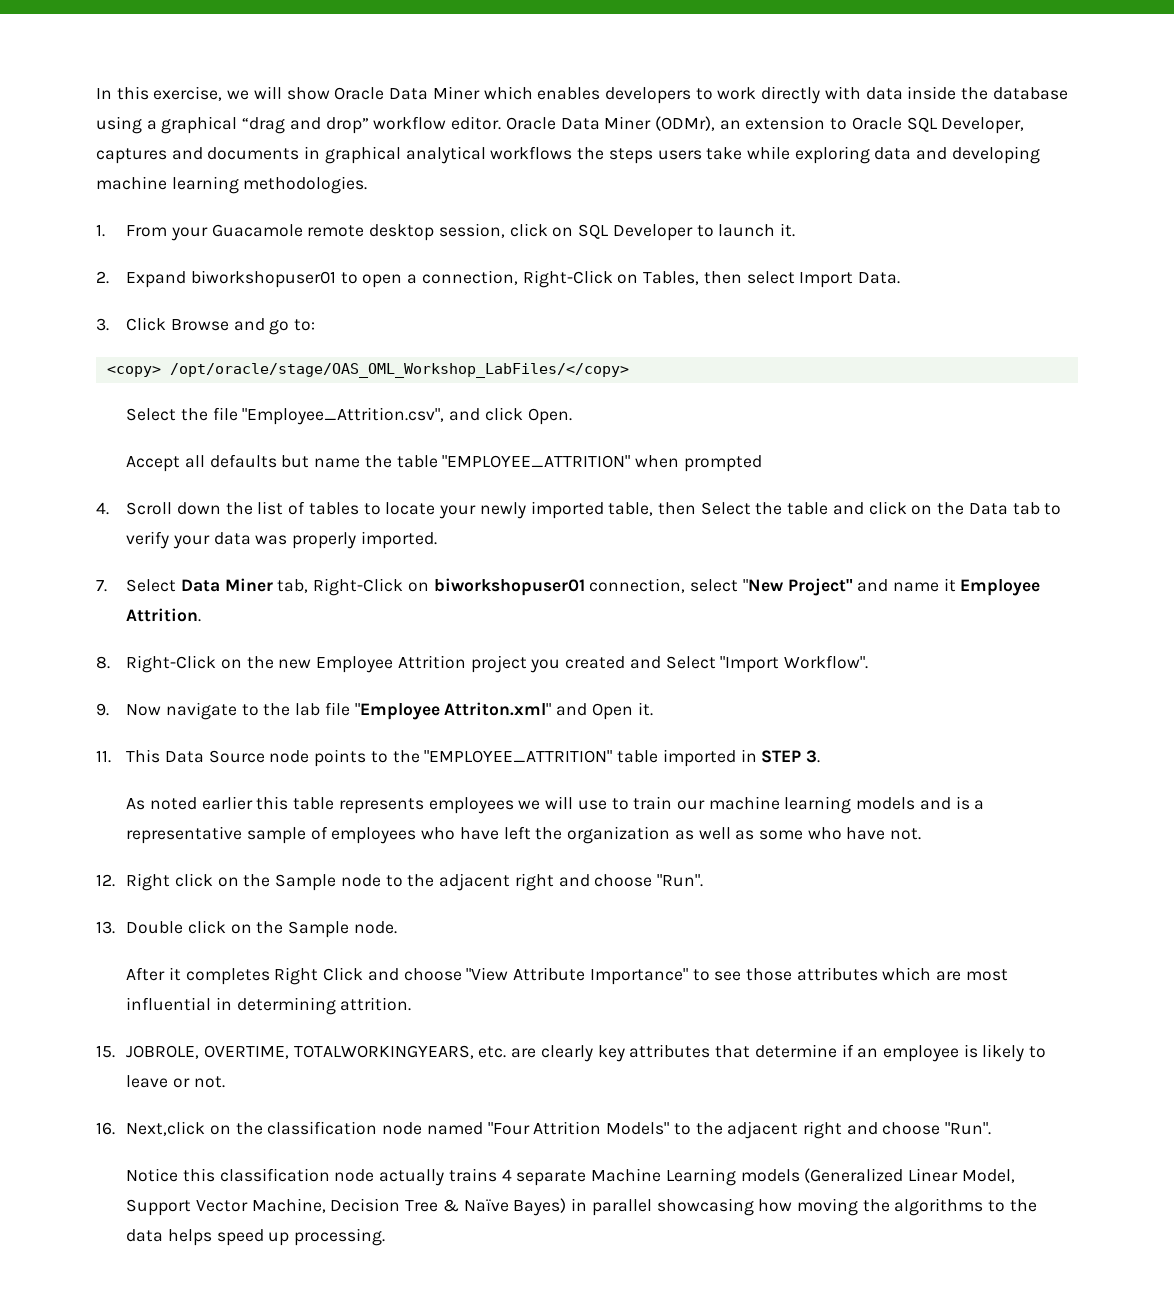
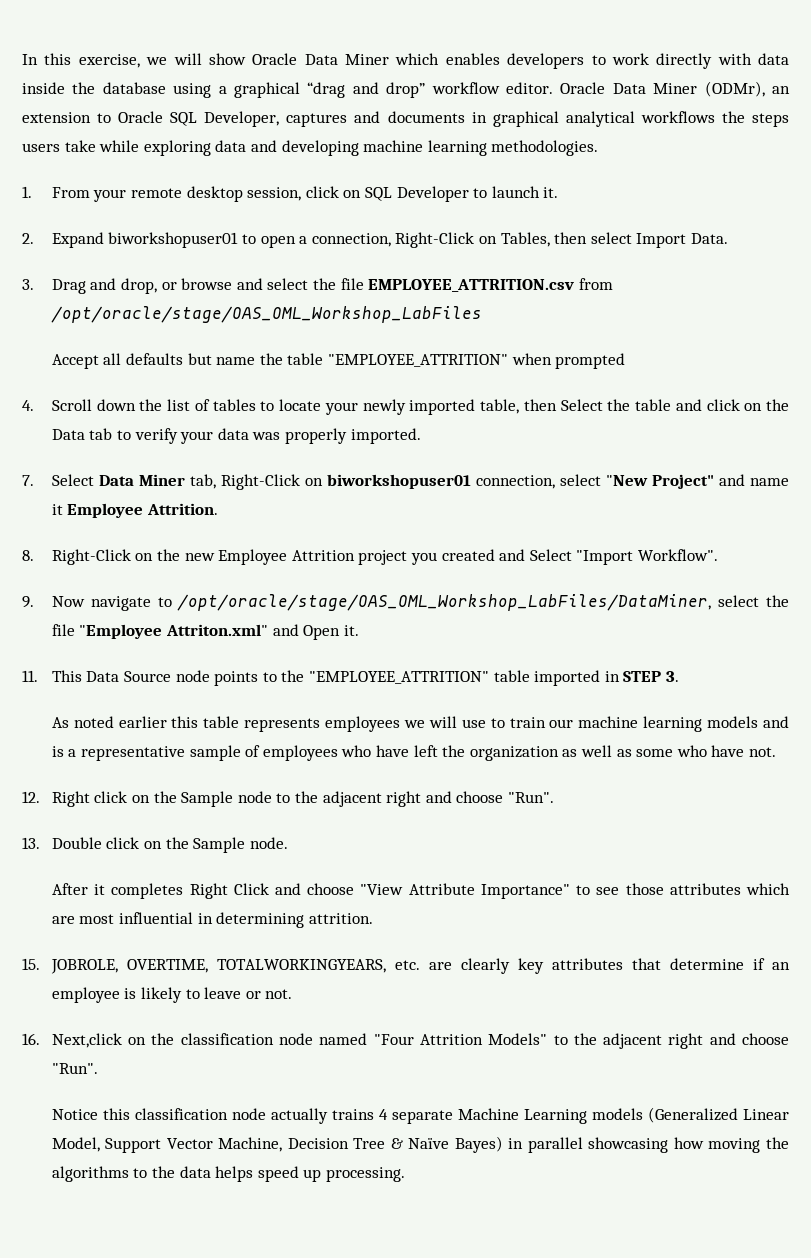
- 1. From your Guacamole remote desktop session, click on SQL Developer to launch it.
+ 1. From your remote desktop session, click on SQL Developer to launch it.
- 3. Click Browse and go to:
- <copy> /opt/oracle/stage/OAS_OML_Workshop_LabFiles/</copy>
- Select the file "Employee_Attrition.csv", and click Open.
+ 3. Drag and drop, or browse and select the file EMPLOYEE_ATTRITION.csv from /opt/oracle/stage/OAS_OML_Workshop_LabFiles
- 9. Now navigate to the lab file "Employee Attriton.xml" and Open it.
+ 9. Now navigate to /opt/oracle/stage/OAS_OML_Workshop_LabFiles/DataMiner, select the file "Employee Attriton.xml" and Open it.

